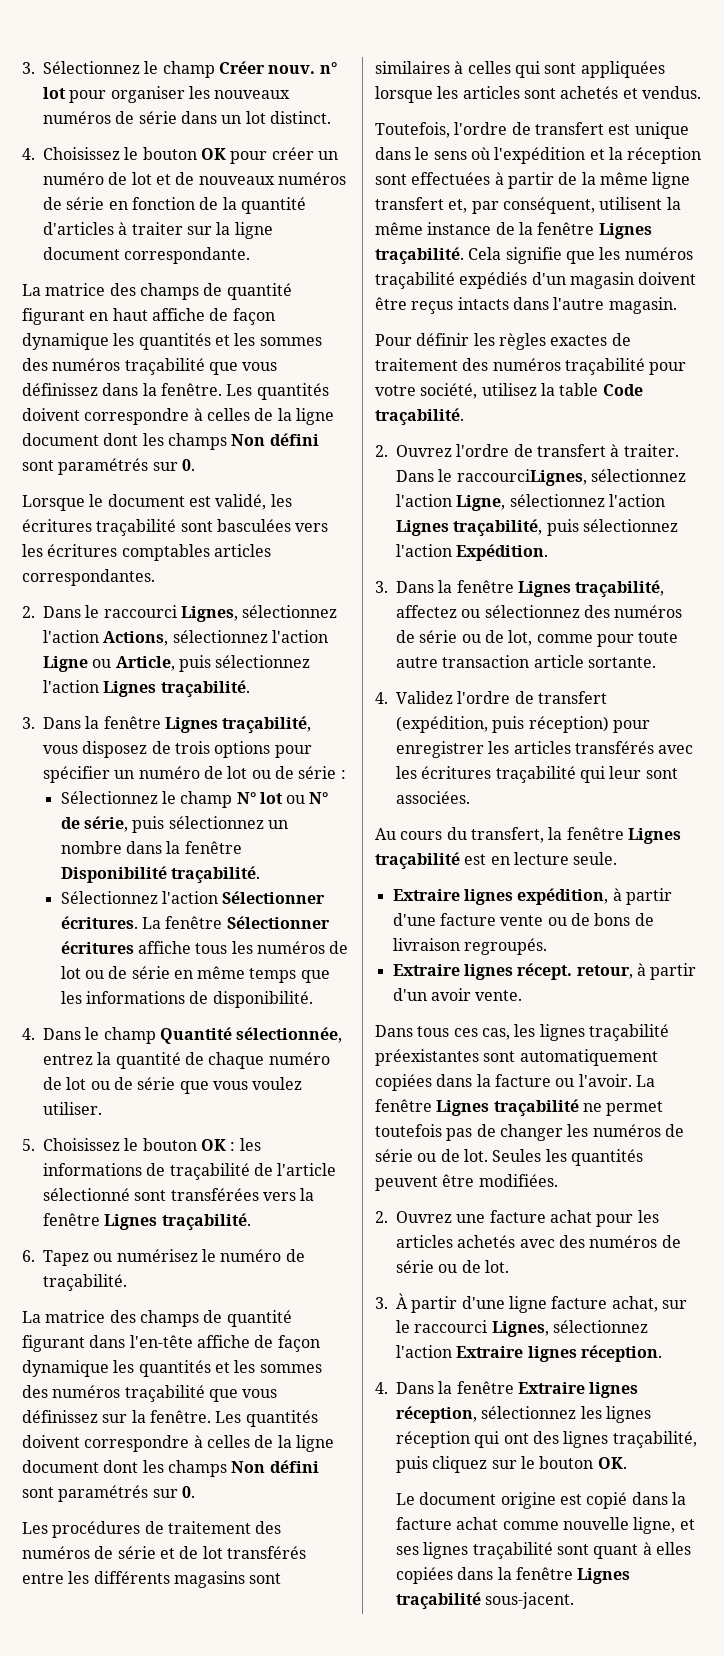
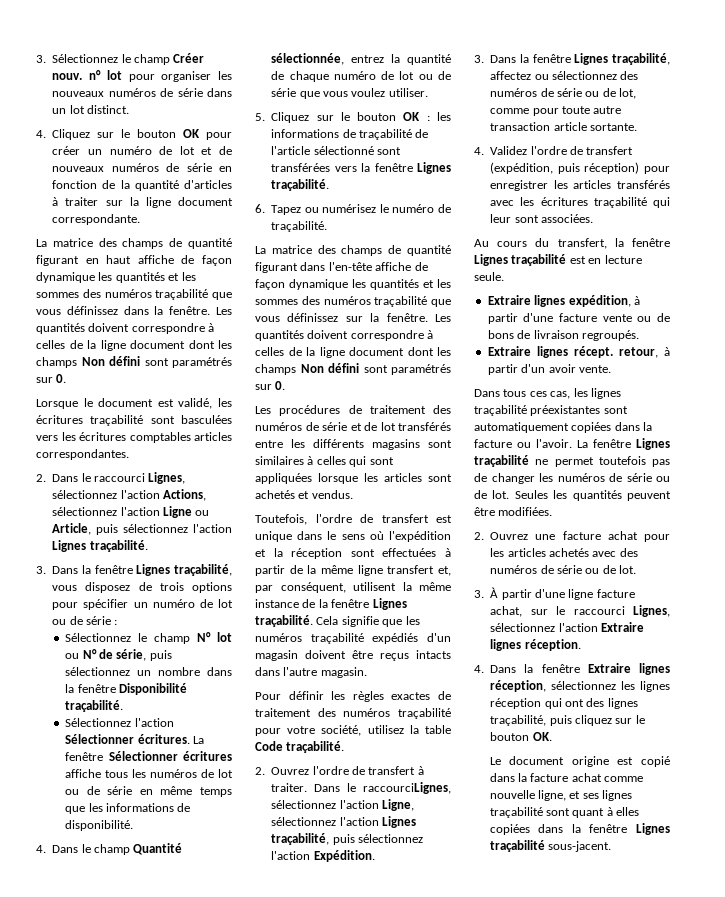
- 4. Choisissez le bouton OK pour créer un numéro de lot et de nouveaux numéros de série en fonction de la quantité d'articles à traiter sur la ligne document correspondante.
+ 4. Cliquez sur le bouton OK pour créer un numéro de lot et de nouveaux numéros de série en fonction de la quantité d'articles à traiter sur la ligne document correspondante.
- 5. Choisissez le bouton OK : les informations de traçabilité de l'article sélectionné sont transférées vers la fenêtre Lignes traçabilité.
+ 5. Cliquez sur le bouton OK : les informations de traçabilité de l'article sélectionné sont transférées vers la fenêtre Lignes traçabilité.

